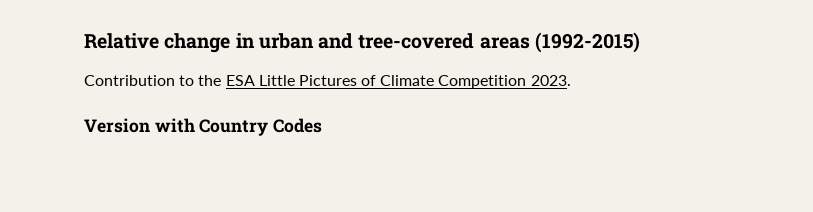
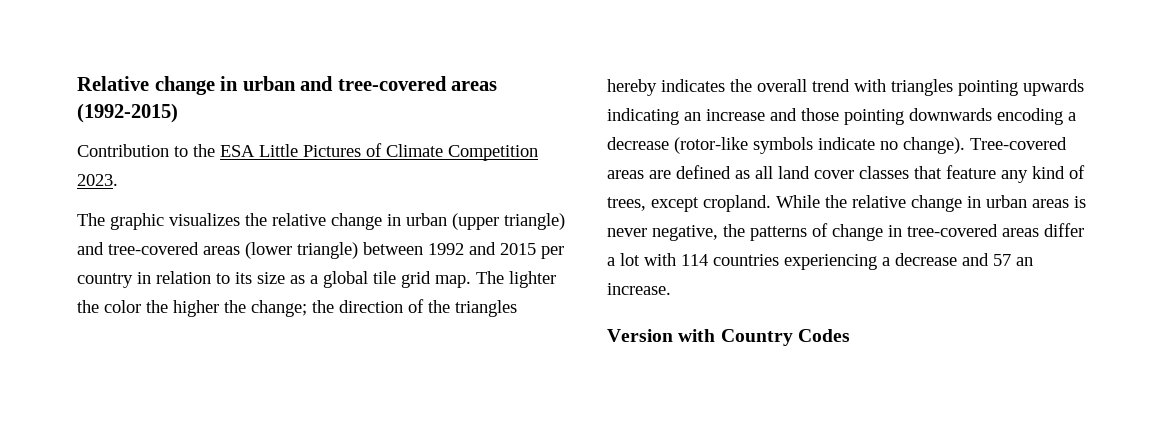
+ The graphic visualizes the relative change in urban (upper triangle) and tree-covered areas (lower triangle) between 1992 and 2015 per country in relation to its size as a global tile grid map. The lighter the color the higher the change; the direction of the triangles hereby indicates the overall trend with triangles pointing upwards indicating an increase and those pointing downwards encoding a decrease (rotor-like symbols indicate no change). Tree-covered areas are defined as all land cover classes that feature any kind of trees, except cropland. While the relative change in urban areas is never negative, the patterns of change in tree-covered areas differ a lot with 114 countries experiencing a decrease and 57 an increase.

